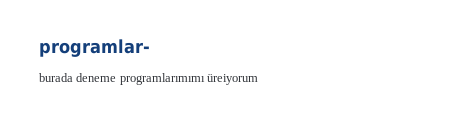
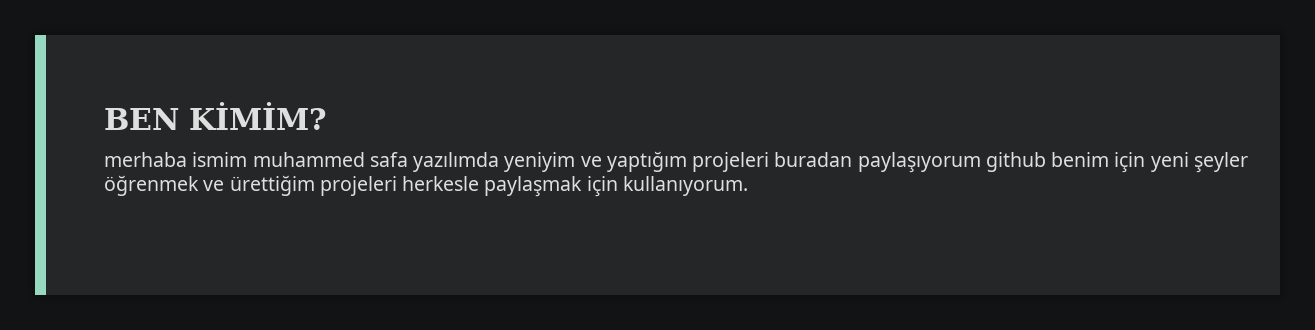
- programlar-
- burada deneme programlarımımı üreiyorum
+ BEN KİMİM?
+ merhaba ismim muhammed safa yazılımda yeniyim ve yaptığım projeleri buradan paylaşıyorum github benim için yeni şeyler öğrenmek ve ürettiğim projeleri herkesle paylaşmak için kullanıyorum.

